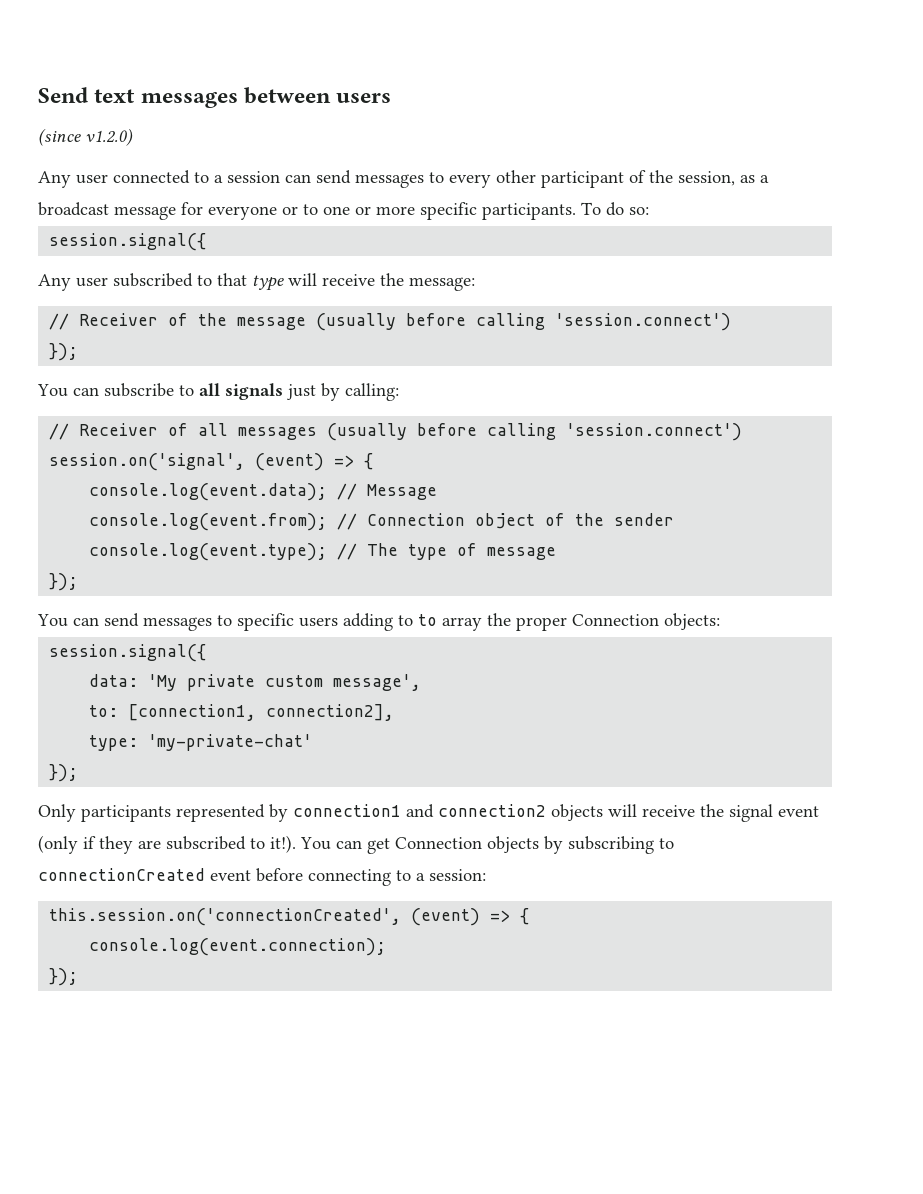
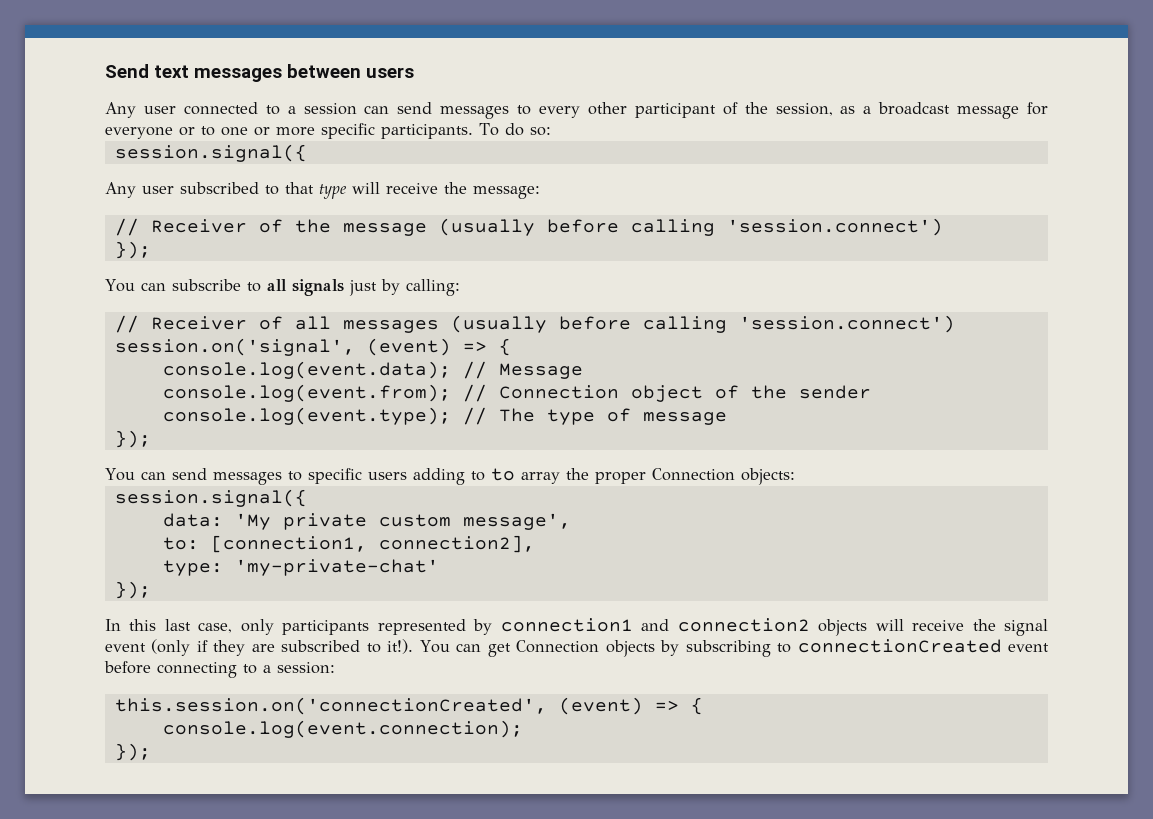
- (since v1.2.0)
- Only participants represented by connection1 and connection2 objects will receive the signal event (only if they are subscribed to it!).
+ In this last case, only participants represented by connection1 and connection2 objects will receive the signal event (only if they are subscribed to it!).

